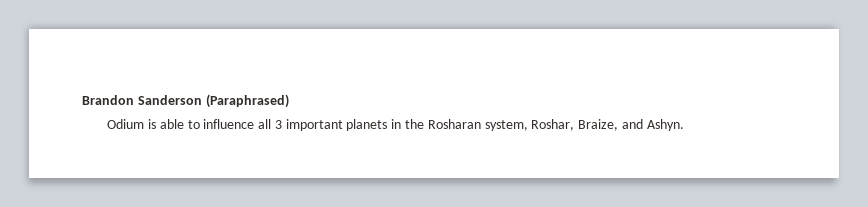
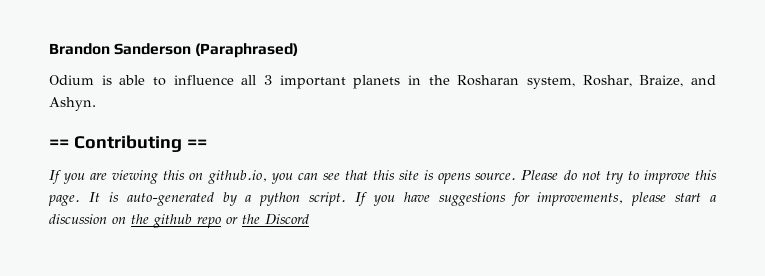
+ == Contributing ==
+ If you are viewing this on github.io, you can see that this site is opens source. Please do not try to improve this page. It is auto-generated by a python script. If you have suggestions for improvements, please start a discussion on the github repo or the Discord

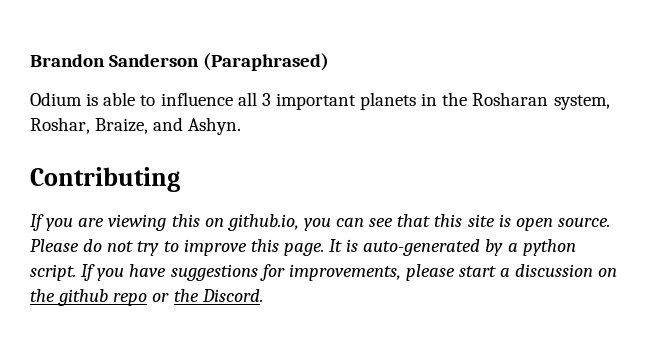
- == Contributing ==
+ Contributing
- If you are viewing this on github.io, you can see that this site is opens source.
+ If you are viewing this on github.io, you can see that this site is open source.
- If you have suggestions for improvements, please start a discussion on the github repo or the Discord
+ If you have suggestions for improvements, please start a discussion on the github repo or the Discord.

